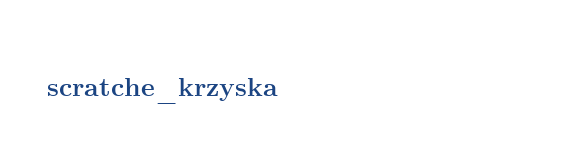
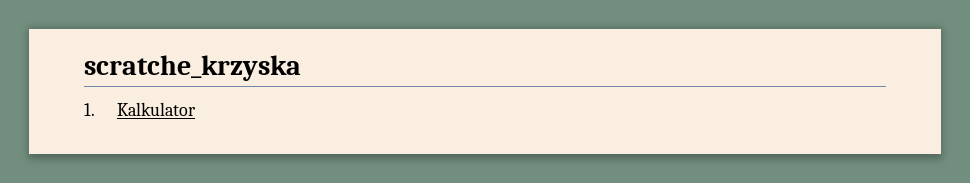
+ 1. Kalkulator

